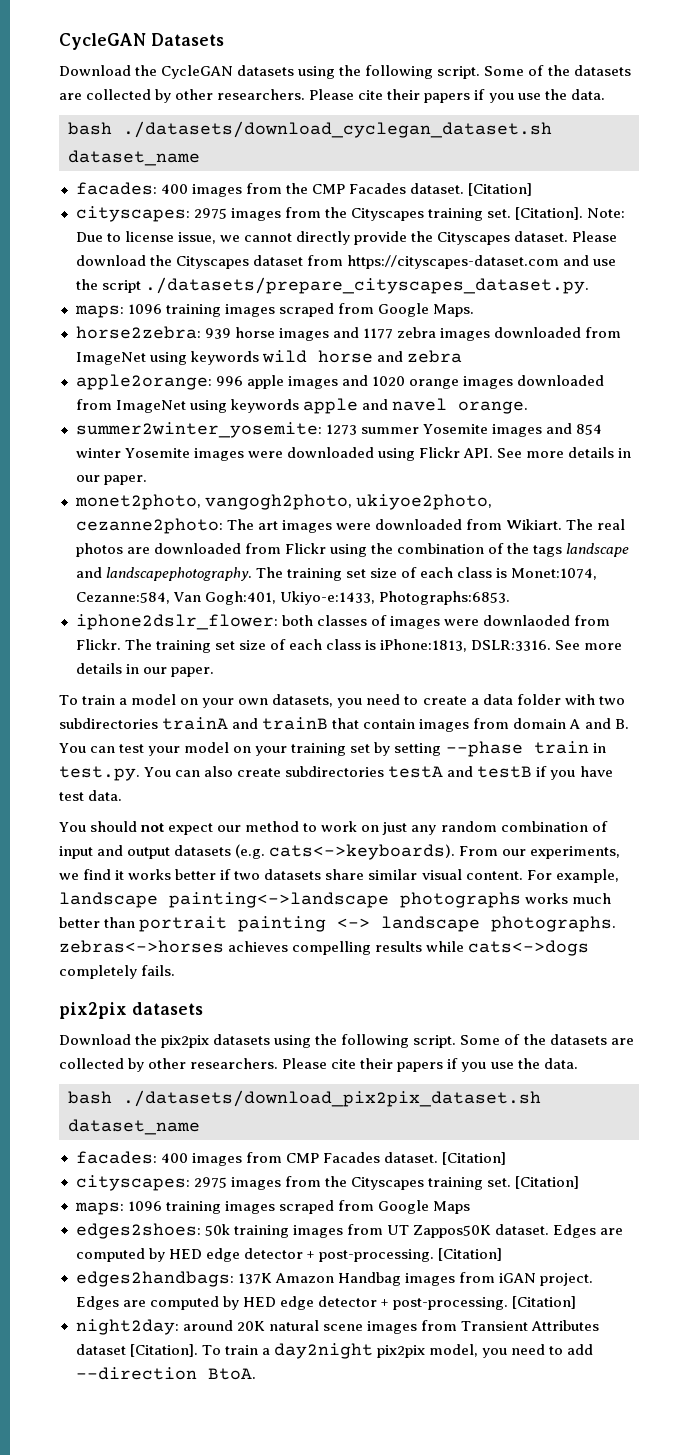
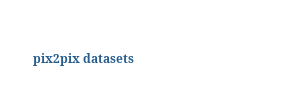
- CycleGAN Datasets
- Download the CycleGAN datasets using the following script. Some of the datasets are collected by other researchers. Please cite their papers if you use the data.
- bash ./datasets/download_cyclegan_dataset.sh dataset_name
- facades: 400 images from the CMP Facades dataset. [Citation]
- cityscapes: 2975 images from the Cityscapes training set. [Citation]. Note: Due to license issue, we cannot directly provide the Cityscapes dataset. Please download the Cityscapes dataset from https://cityscapes-dataset.com and use the script ./datasets/prepare_cityscapes_dataset.py.
- maps: 1096 training images scraped from Google Maps.
- horse2zebra: 939 horse images and 1177 zebra images downloaded from ImageNet using keywords wild horse and zebra
- apple2orange: 996 apple images and 1020 orange images downloaded from ImageNet using keywords apple and navel orange.
- summer2winter_yosemite: 1273 summer Yosemite images and 854 winter Yosemite images were downloaded using Flickr API. See more details in our paper.
- monet2photo, vangogh2photo, ukiyoe2photo, cezanne2photo: The art images were downloaded from Wikiart. The real photos are downloaded from Flickr using the combination of the tags landscape and landscapephotography. The training set size of each class is Monet:1074, Cezanne:584, Van Gogh:401, Ukiyo-e:1433, Photographs:6853.
- iphone2dslr_flower: both classes of images were downlaoded from Flickr. The training set size of each class is iPhone:1813, DSLR:3316. See more details in our paper.
- To train a model on your own datasets, you need to create a data folder with two subdirectories trainA and trainB that contain images from domain A and B. You can test your model on your training set by setting --phase train in test.py. You can also create subdirectories testA and testB if you have test data.
- You should not expect our method to work on just any random combination of input and output datasets (e.g. cats<->keyboards). From our experiments, we find it works better if two datasets share similar visual content. For example, landscape painting<->landscape photographs works much better than portrait painting <-> landscape photographs. zebras<->horses achieves compelling results while cats<->dogs completely fails.
  pix2pix datasets
- Download the pix2pix datasets using the following script. Some of the datasets are collected by other researchers. Please cite their papers if you use the data.
- bash ./datasets/download_pix2pix_dataset.sh dataset_name
- facades: 400 images from CMP Facades dataset. [Citation]
- cityscapes: 2975 images from the Cityscapes training set. [Citation]
- maps: 1096 training images scraped from Google Maps
- edges2shoes: 50k training images from UT Zappos50K dataset. Edges are computed by HED edge detector + post-processing. [Citation]
- edges2handbags: 137K Amazon Handbag images from iGAN project. Edges are computed by HED edge detector + post-processing. [Citation]
- night2day: around 20K natural scene images from Transient Attributes dataset [Citation]. To train a day2night pix2pix model, you need to add --direction BtoA.

